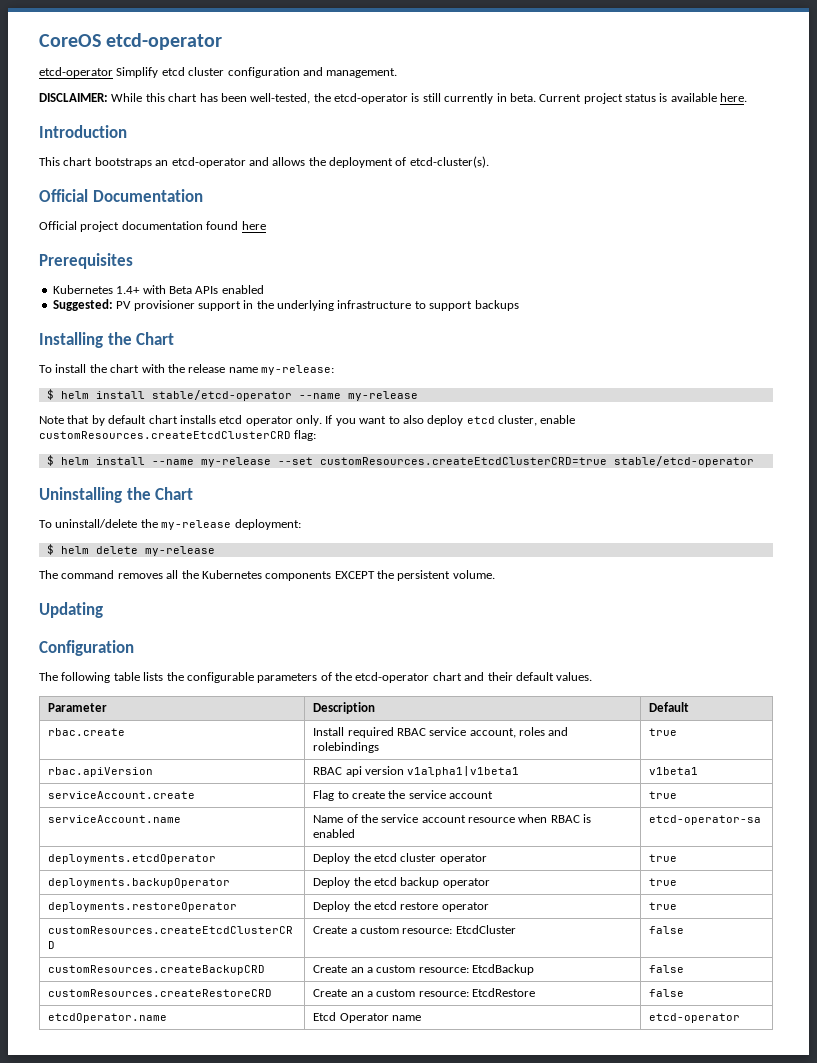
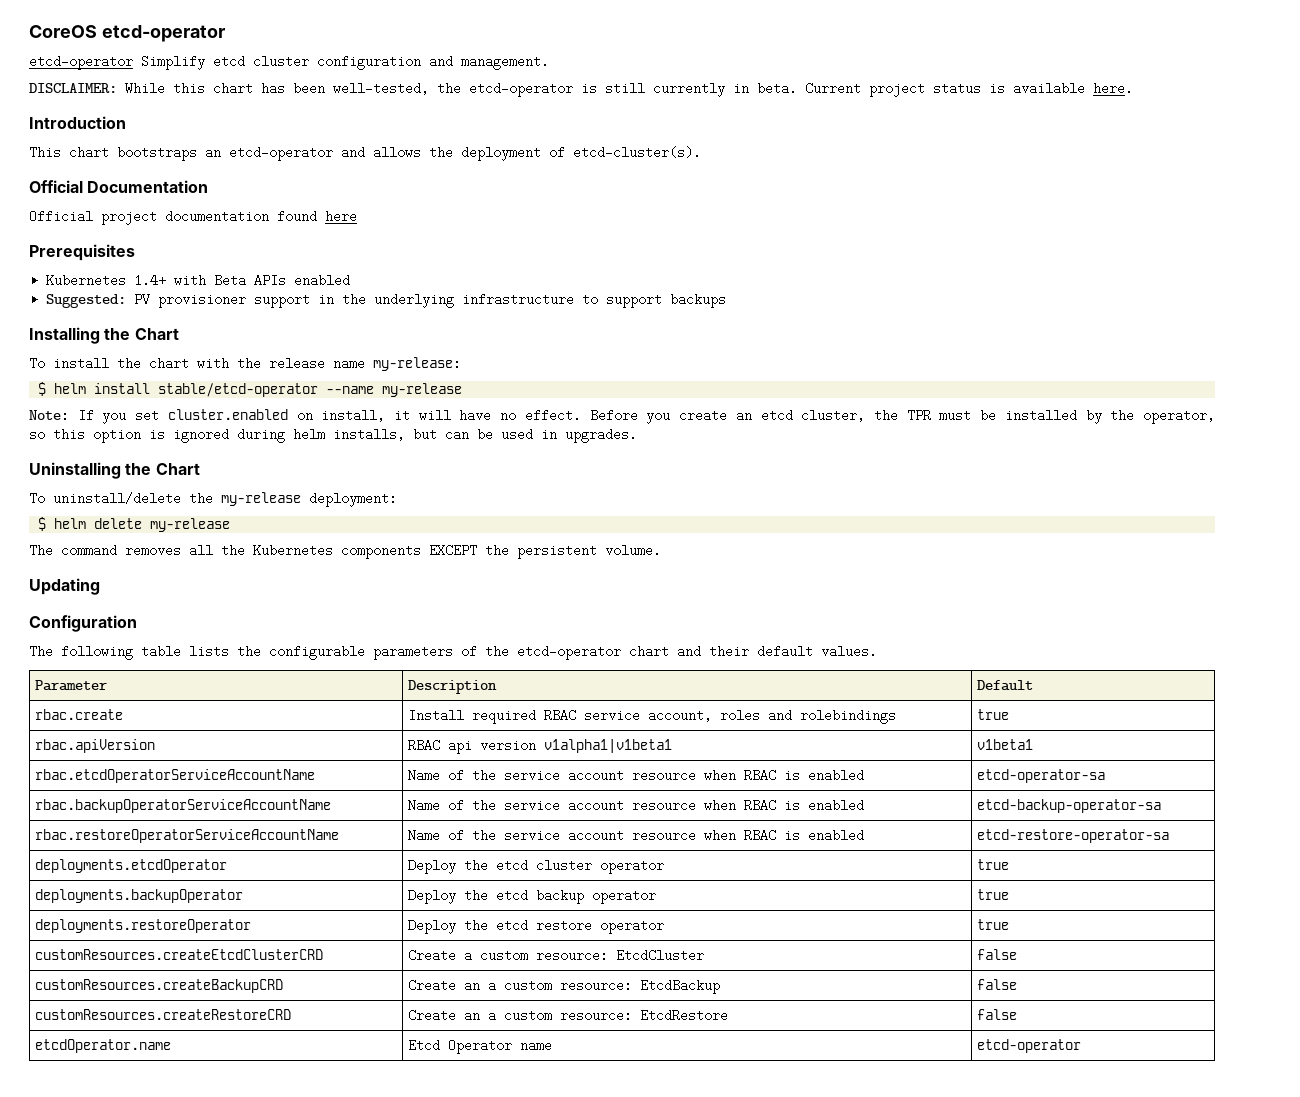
- Note that by default chart installs etcd operator only. If you want to also deploy etcd cluster, enable customResources.createEtcdClusterCRD flag:
- $ helm install --name my-release --set customResources.createEtcdClusterCRD=true stable/etcd-operator
+ Note: If you set cluster.enabled on install, it will have no effect. Before you create an etcd cluster, the TPR must be installed by the operator, so this option is ignored during helm installs, but can be used in upgrades.
- serviceAccount.create | Flag to create the service account | true
- serviceAccount.name | Name of the service account resource when RBAC is enabled | etcd-operator-sa
+ rbac.etcdOperatorServiceAccountName | Name of the service account resource when RBAC is enabled | etcd-operator-sa
+ rbac.backupOperatorServiceAccountName | Name of the service account resource when RBAC is enabled | etcd-backup-operator-sa
+ rbac.restoreOperatorServiceAccountName | Name of the service account resource when RBAC is enabled | etcd-restore-operator-sa

